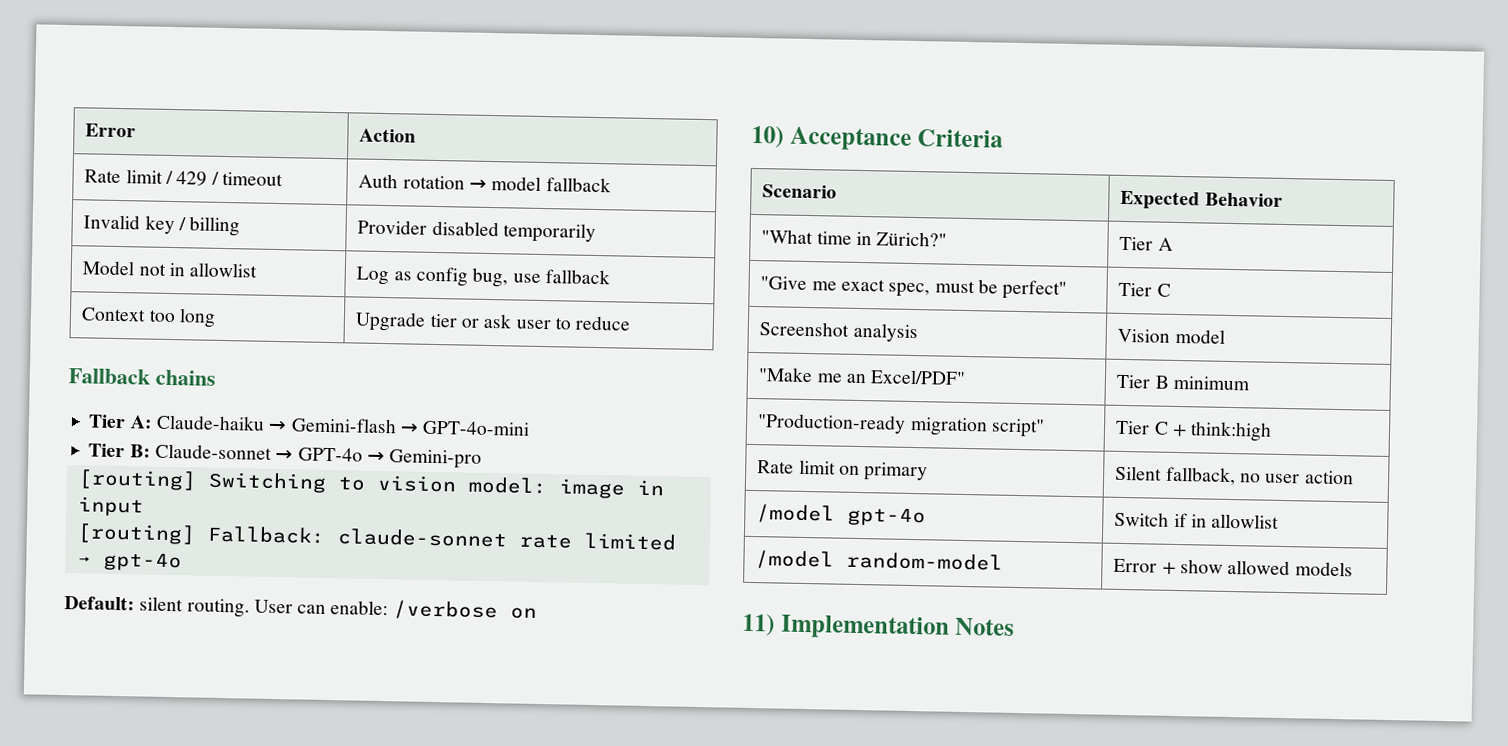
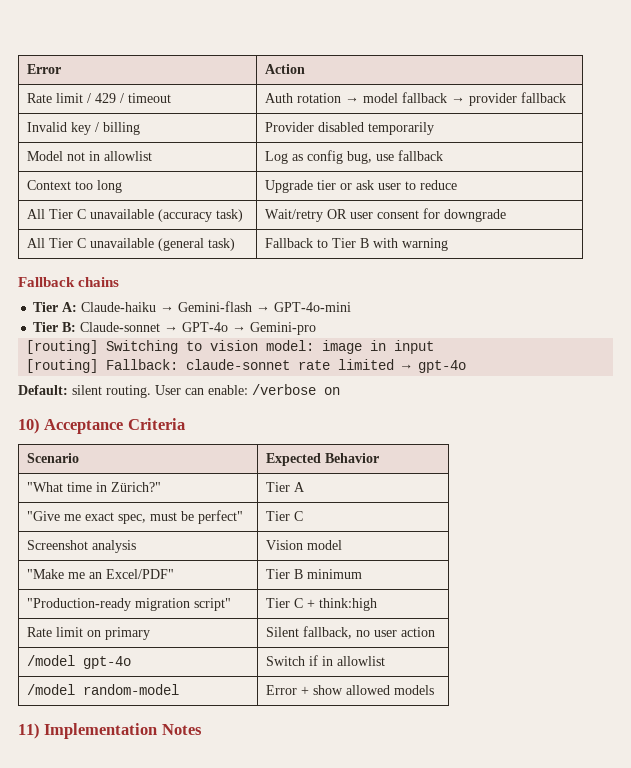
- Rate limit / 429 / timeout | Auth rotation → model fallback
+ Rate limit / 429 / timeout | Auth rotation → model fallback → provider fallback
+ All Tier C unavailable (accuracy task) | Wait/retry OR user consent for downgrade
+ All Tier C unavailable (general task) | Fallback to Tier B with warning

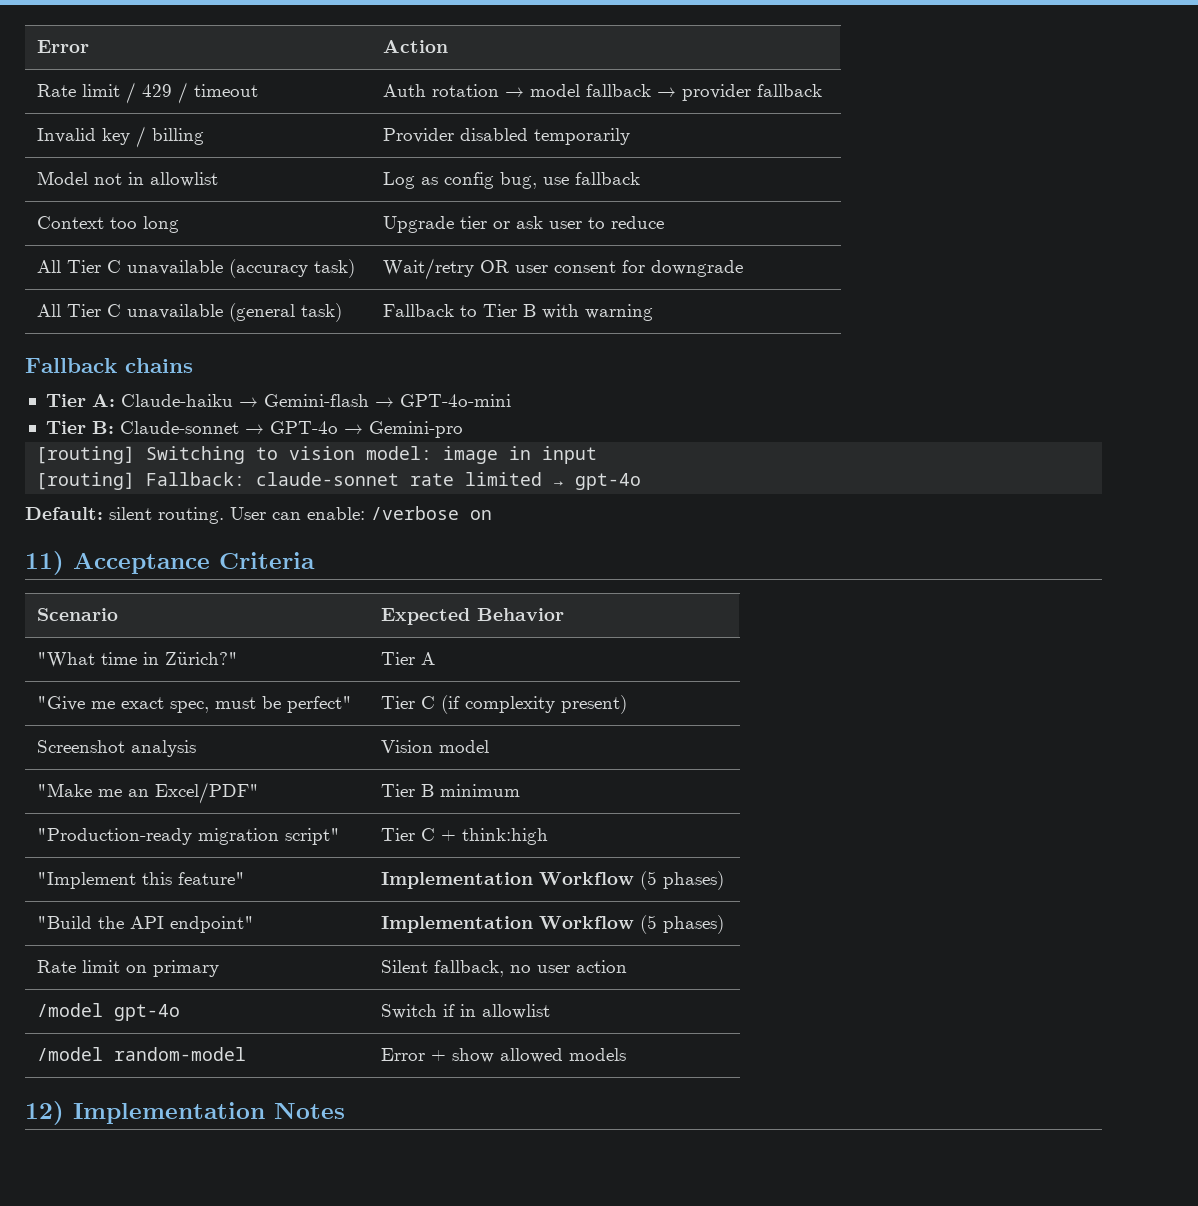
- 10) Acceptance Criteria
+ 11) Acceptance Criteria
- "Give me exact spec, must be perfect" | Tier C
+ "Give me exact spec, must be perfect" | Tier C (if complexity present)
+ "Implement this feature" | Implementation Workflow (5 phases)
+ "Build the API endpoint" | Implementation Workflow (5 phases)
- 11) Implementation Notes
+ 12) Implementation Notes

